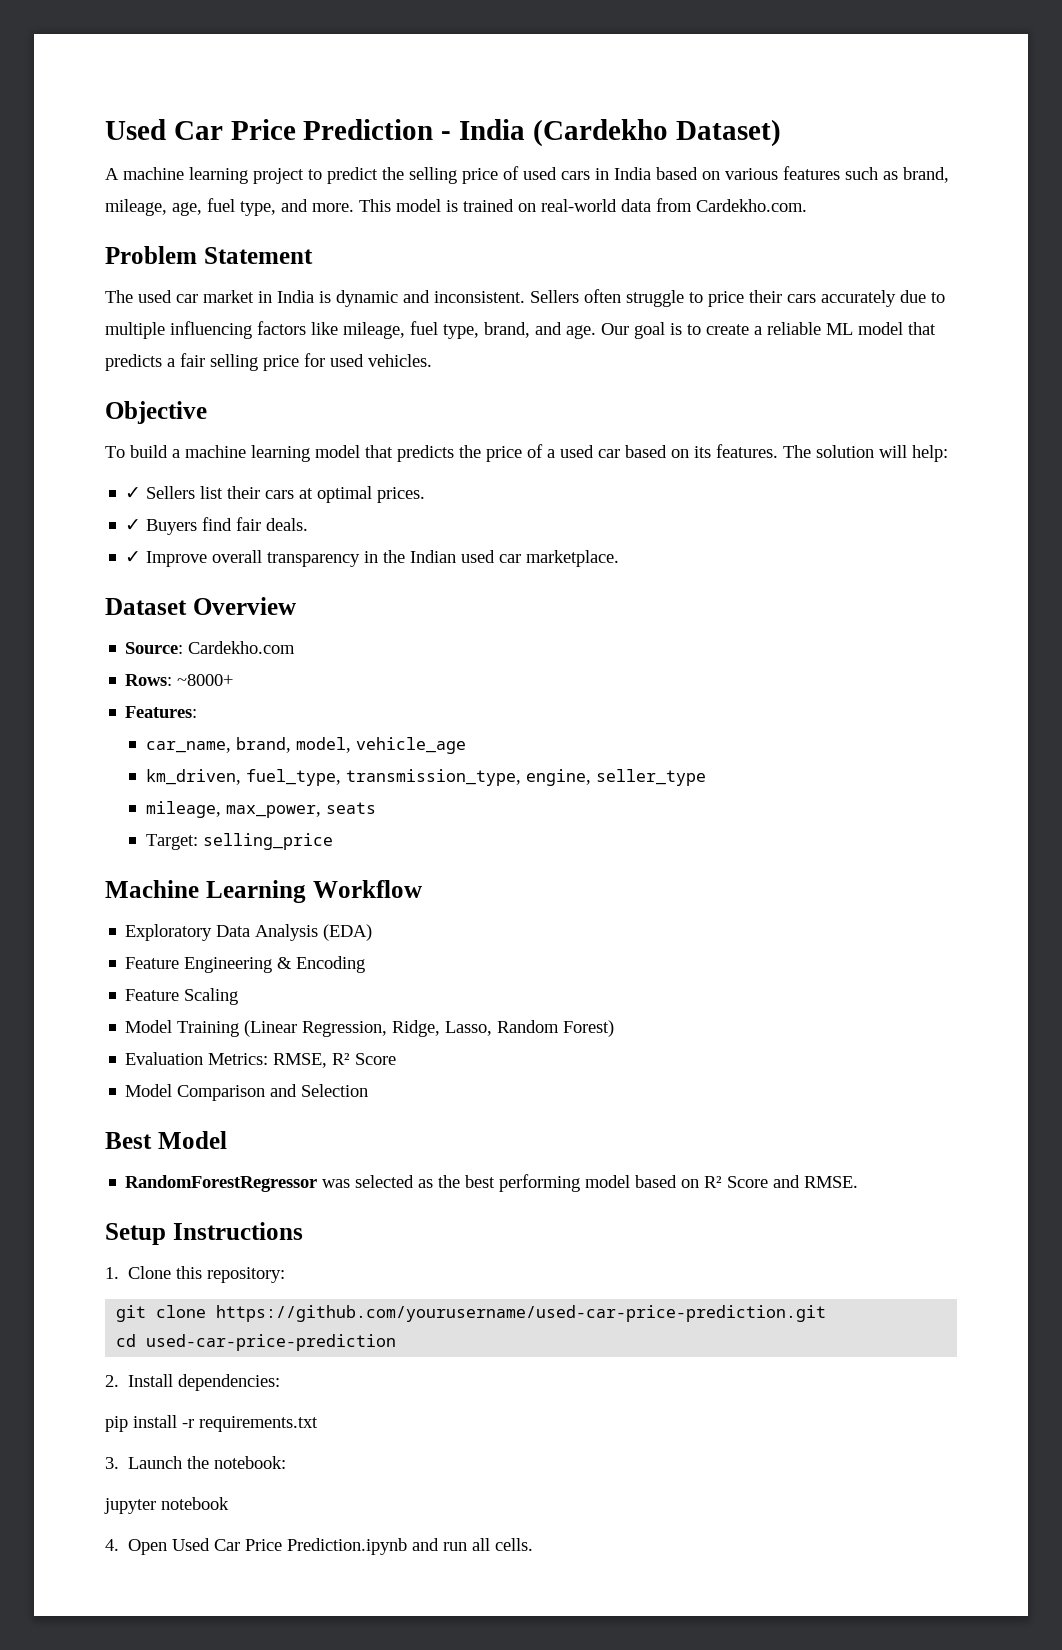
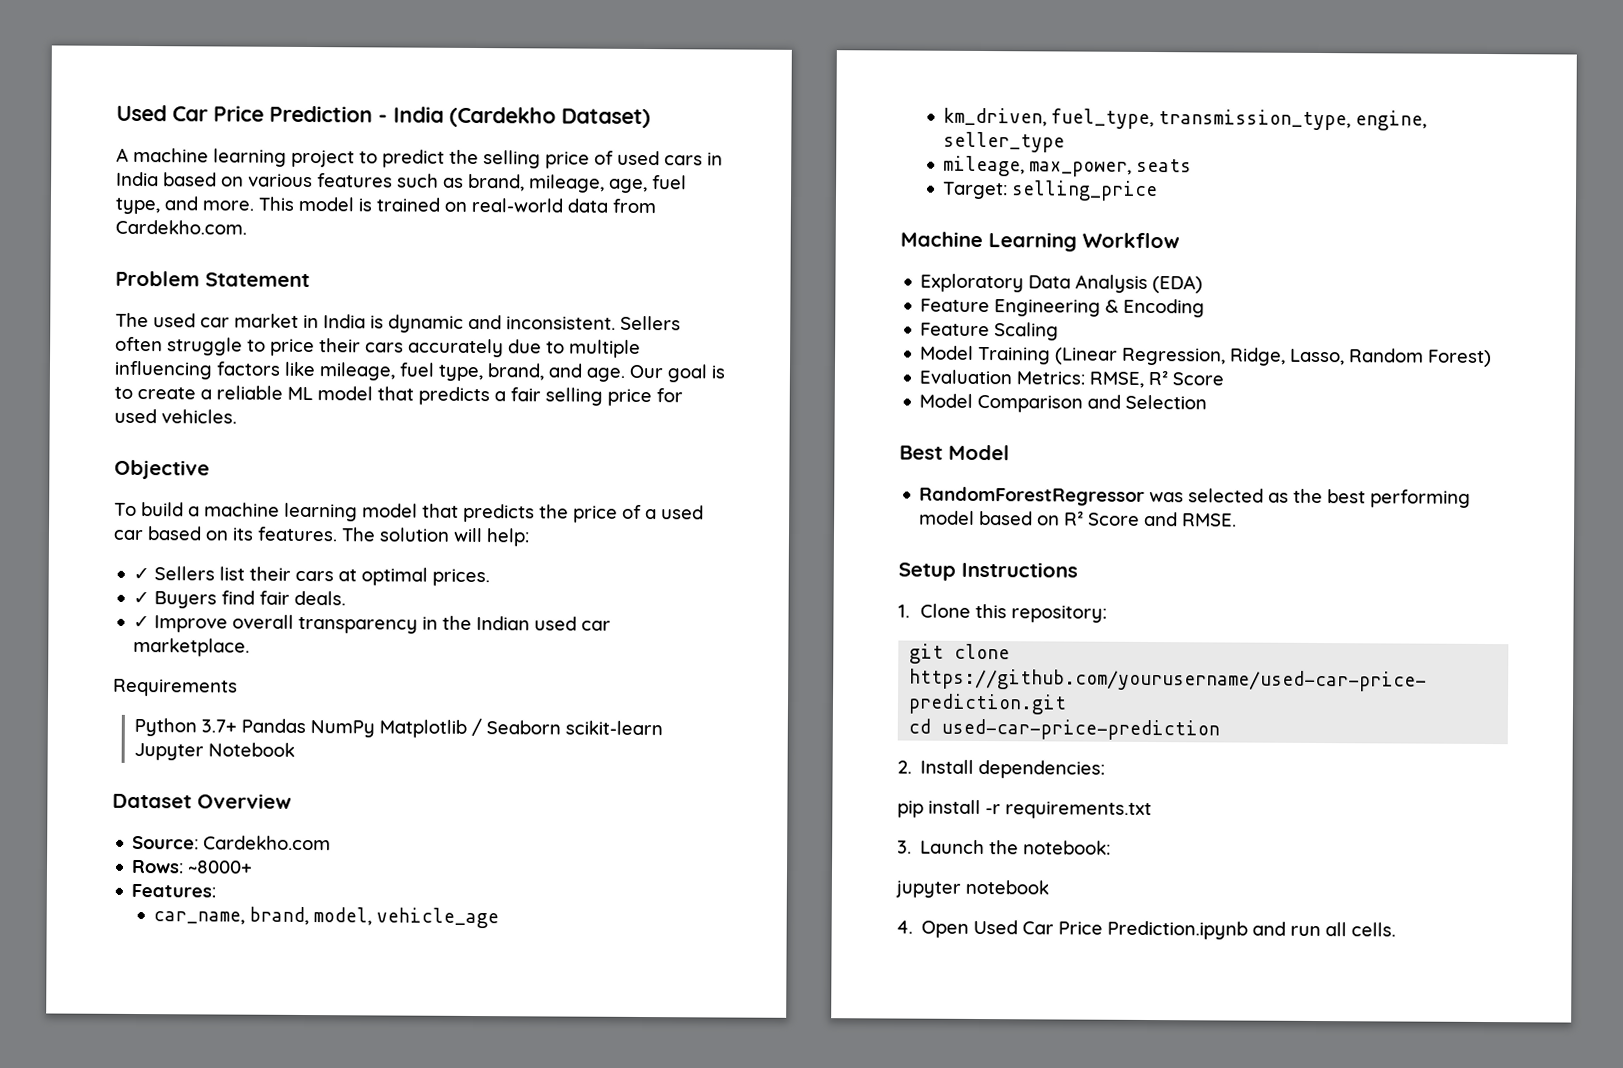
+ Requirements
+ Python 3.7+ Pandas NumPy Matplotlib / Seaborn scikit-learn Jupyter Notebook

